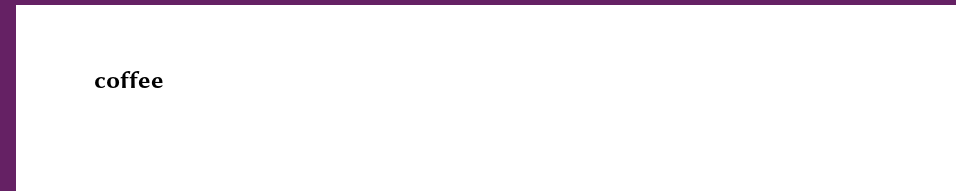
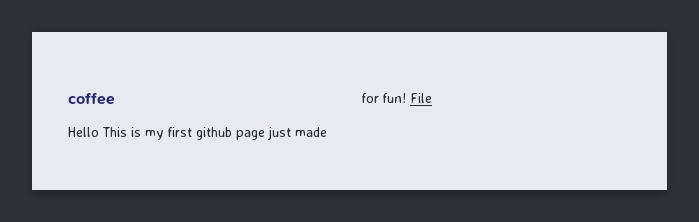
+ Hello This is my first github page just made for fun! File

